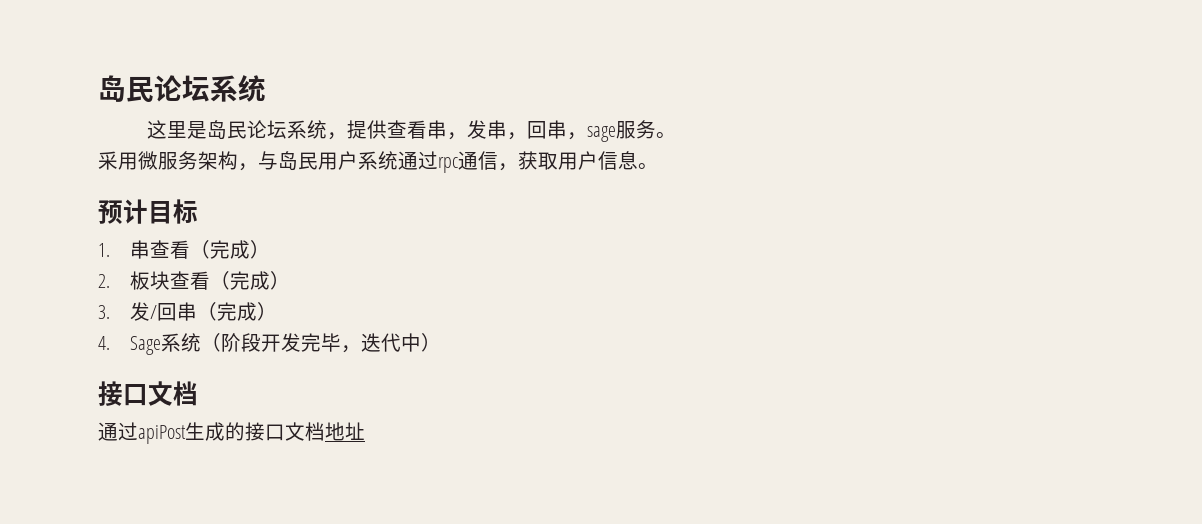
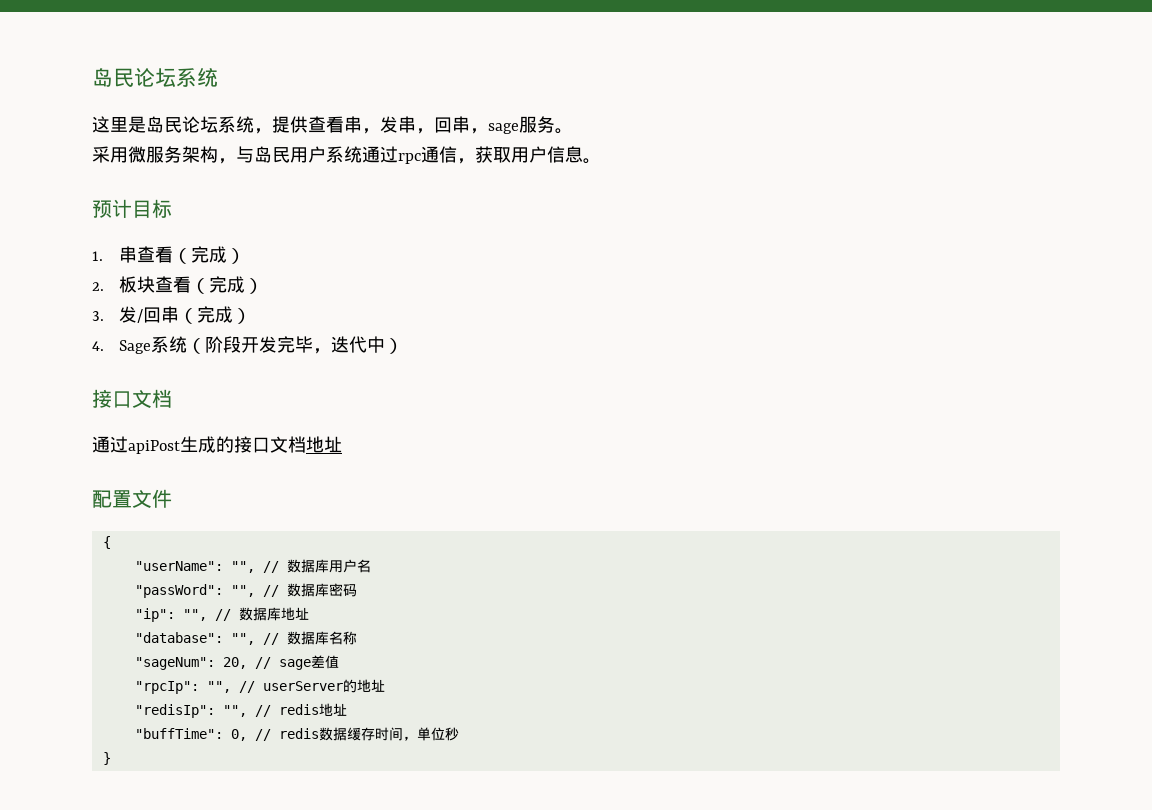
+ 配置文件
+ {
+ "userName": "", // 数据库用户名
+ "passWord": "", // 数据库密码
+ "ip": "", // 数据库地址
+ "database": "", // 数据库名称
+ "sageNum": 20, // sage差值
+ "rpcIp": "", // userServer的地址
+ "redisIp": "", // redis地址
+ "buffTime": 0, // redis数据缓存时间，单位秒
+ }

